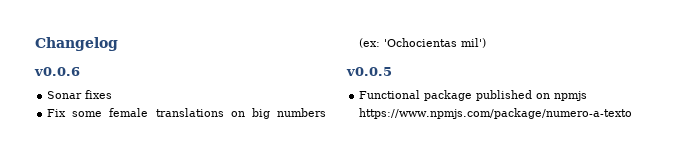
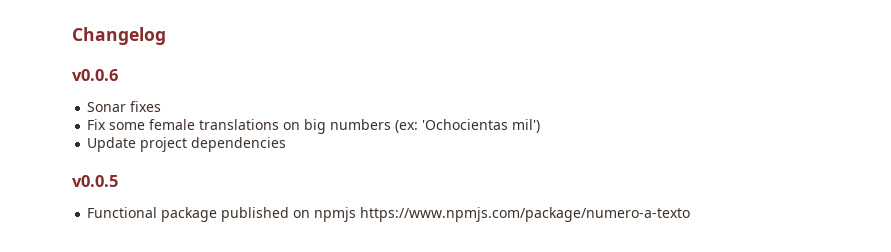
+ Update project dependencies

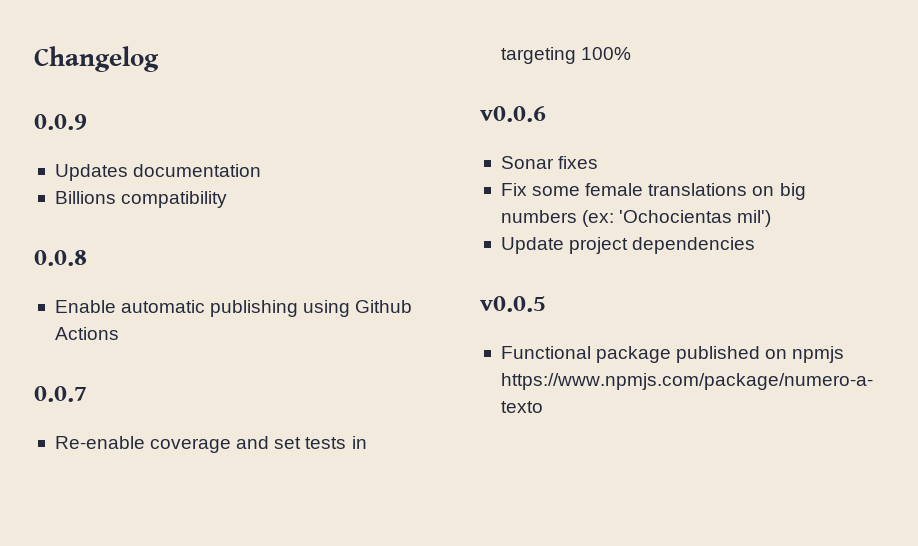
+ 0.0.9
+ Updates documentation
+ Billions compatibility
+ 0.0.8
+ Enable automatic publishing using Github Actions
+ 0.0.7
+ Re-enable coverage and set tests in targeting 100%

